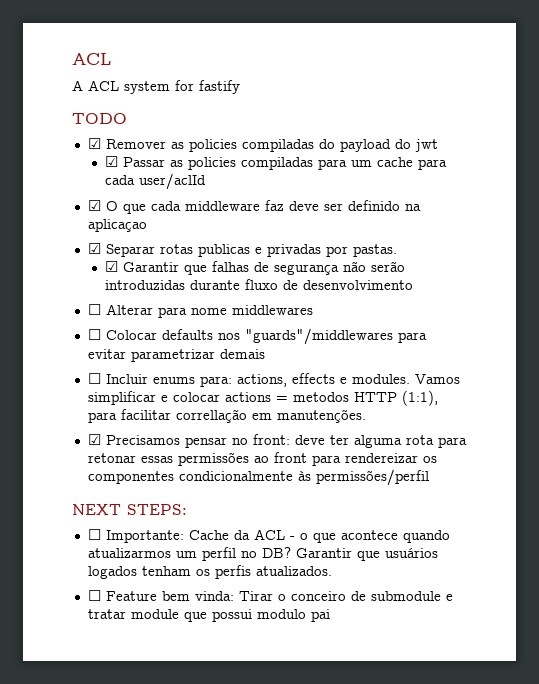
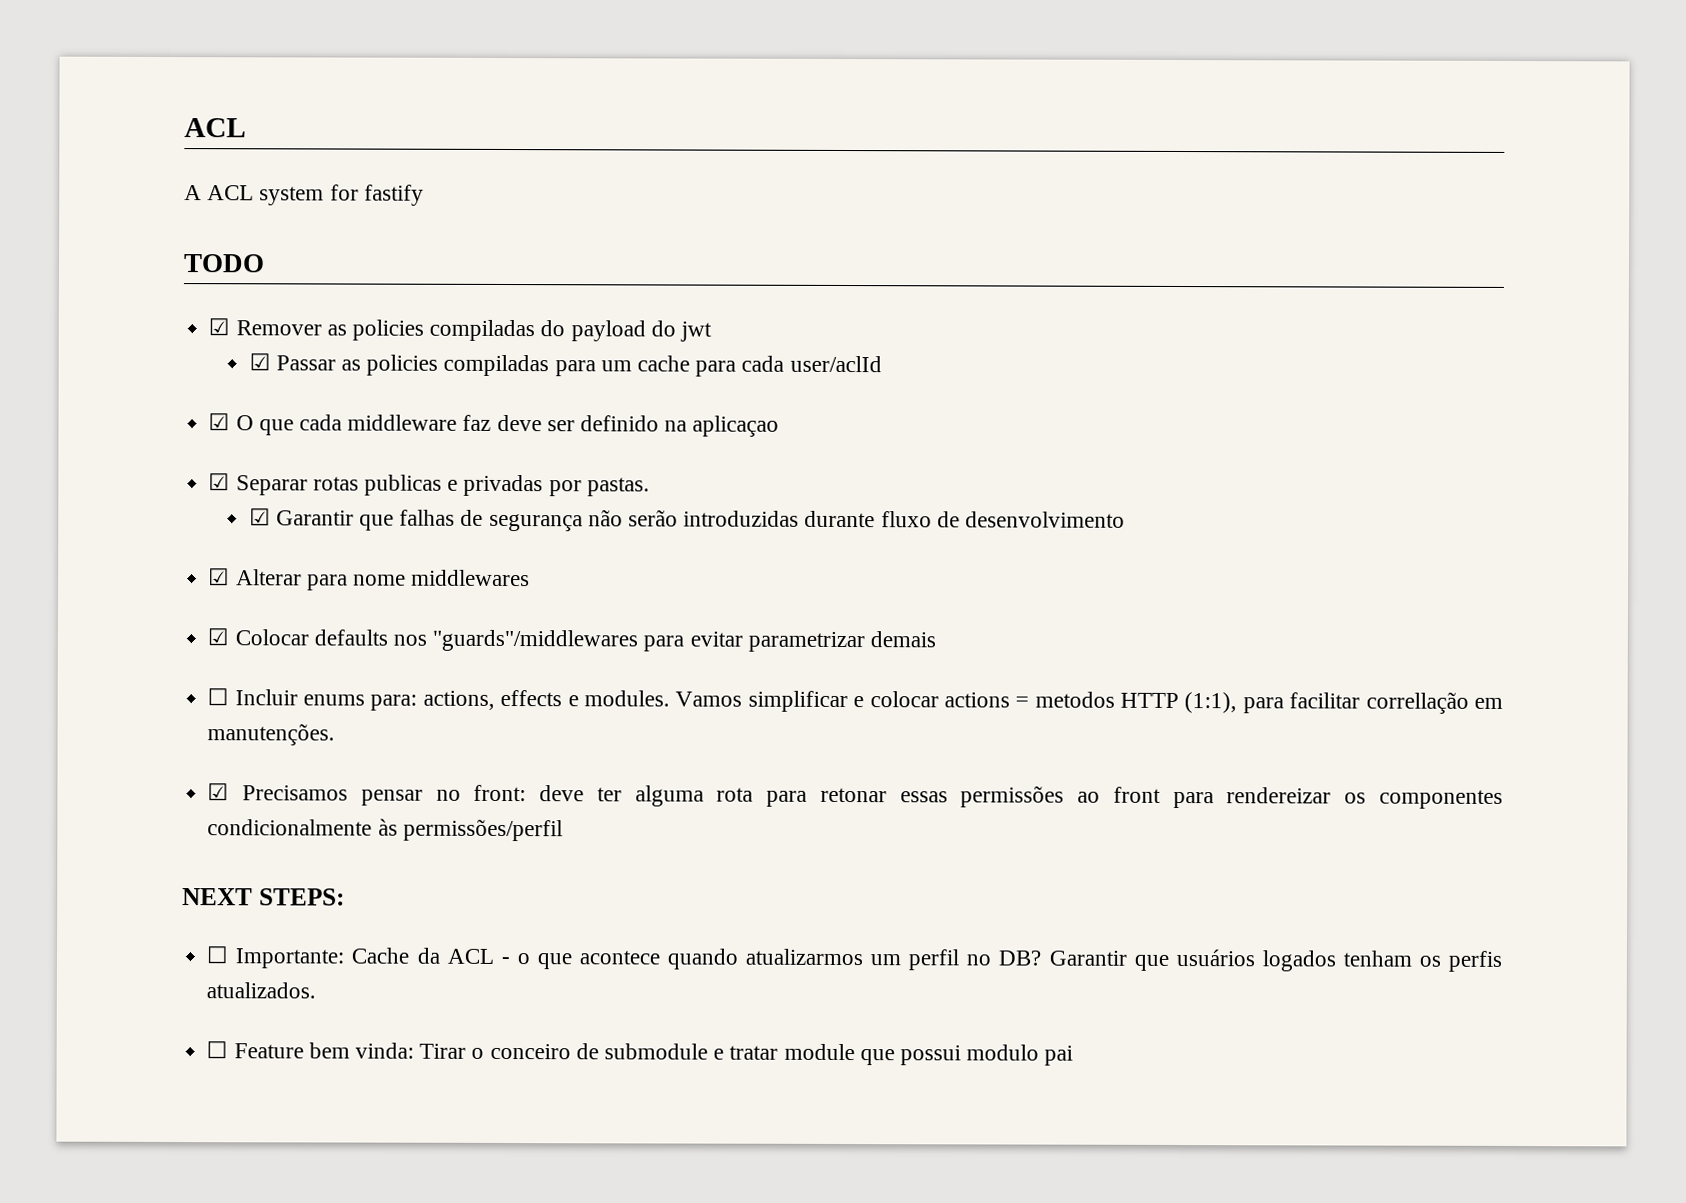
- ☐ Alterar para nome middlewares
+ ☑ Alterar para nome middlewares
- ☐ Colocar defaults nos "guards"/middlewares para evitar parametrizar demais
+ ☑ Colocar defaults nos "guards"/middlewares para evitar parametrizar demais

